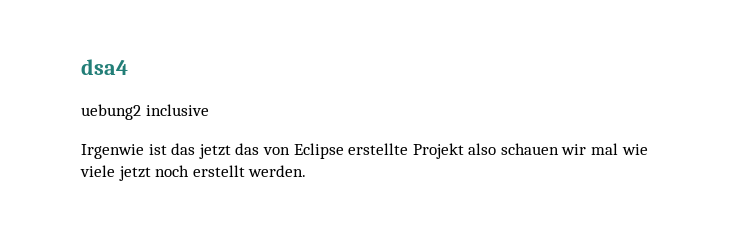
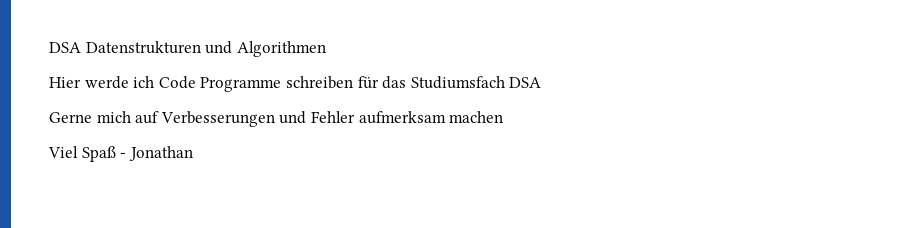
- dsa4
- uebung2 inclusive
- Irgenwie ist das jetzt das von Eclipse erstellte Projekt also schauen wir mal wie viele jetzt noch erstellt werden.
+ DSA Datenstrukturen und Algorithmen
+ Hier werde ich Code Programme schreiben für das Studiumsfach DSA
+ Gerne mich auf Verbesserungen und Fehler aufmerksam machen
+ Viel Spaß - Jonathan

